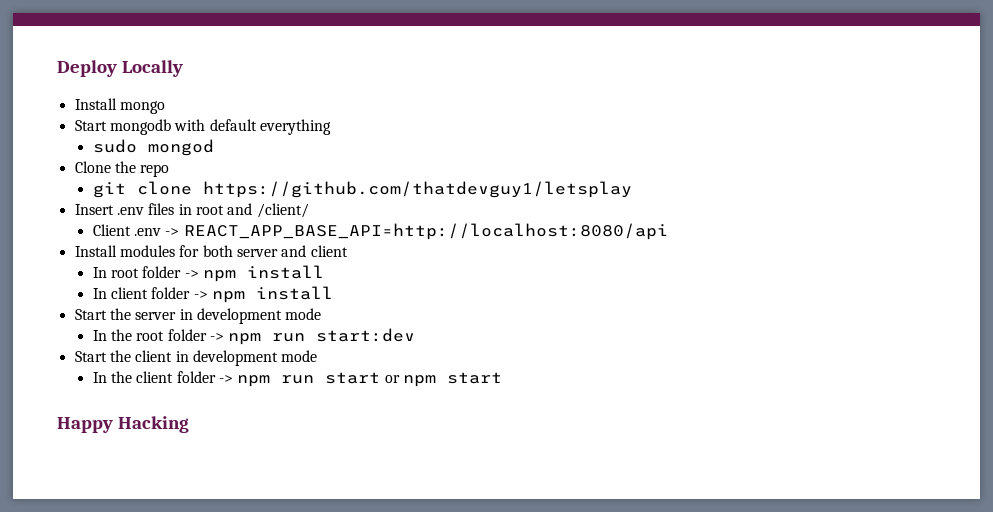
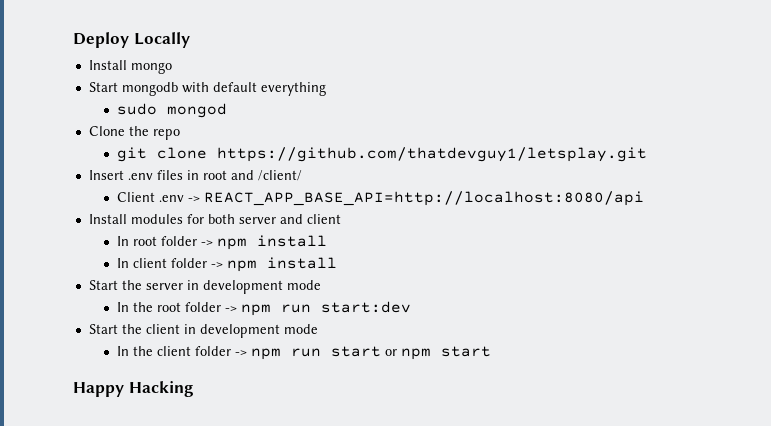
- git clone https://github.com/thatdevguy1/letsplay
+ git clone https://github.com/thatdevguy1/letsplay.git

